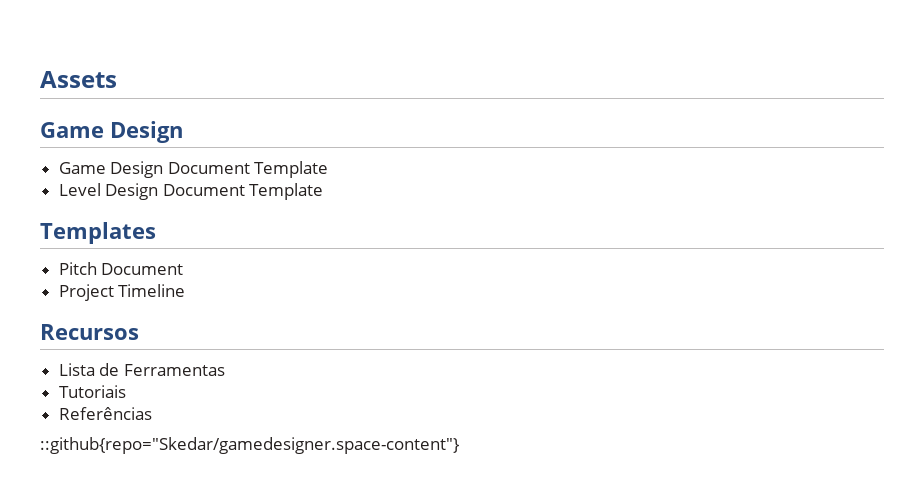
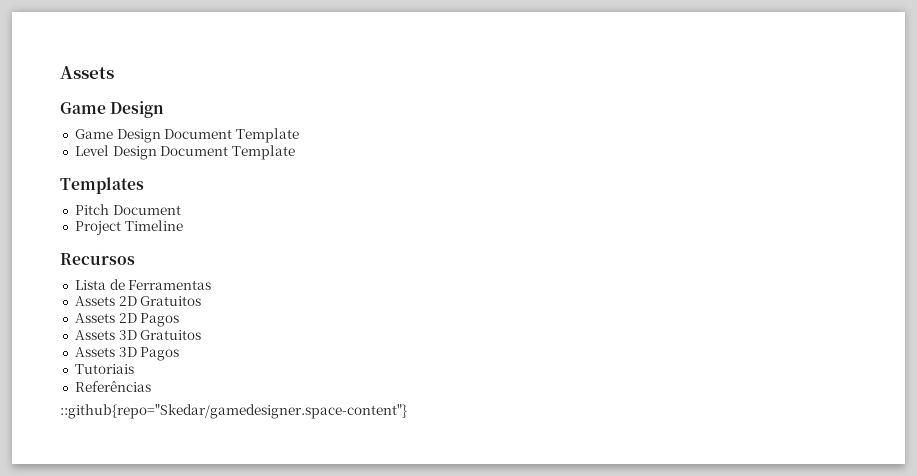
+ Assets 2D Gratuitos
+ Assets 2D Pagos
+ Assets 3D Gratuitos
+ Assets 3D Pagos

